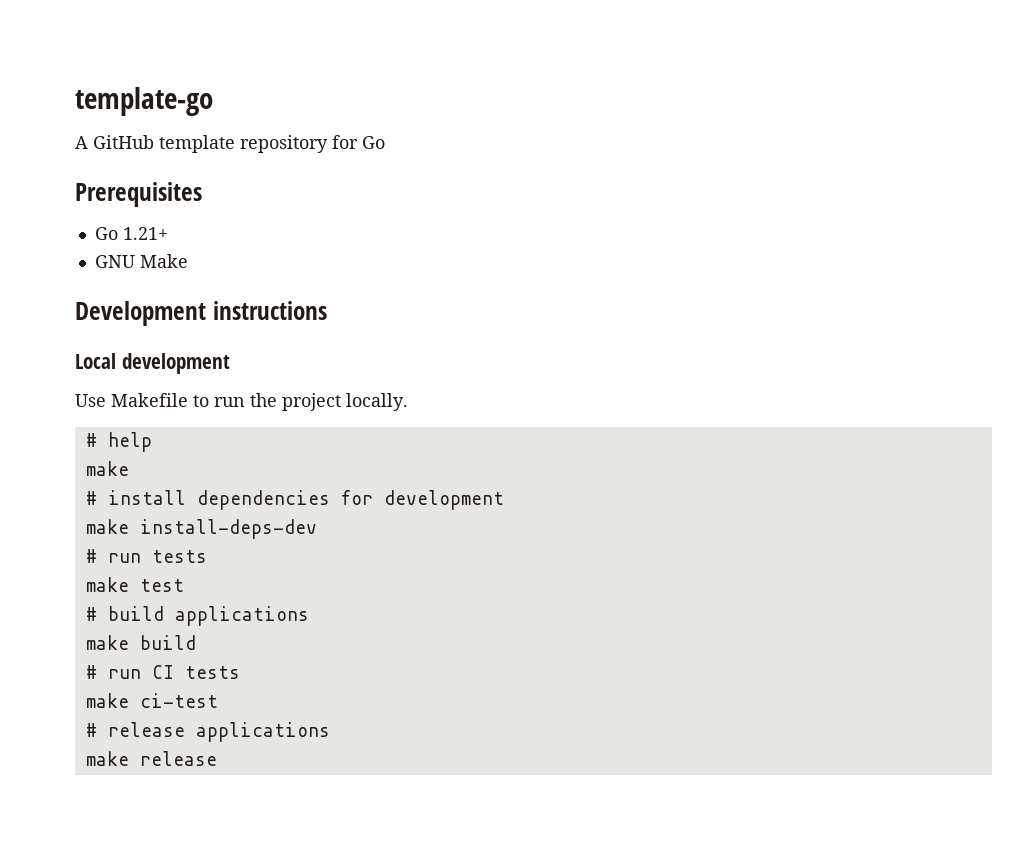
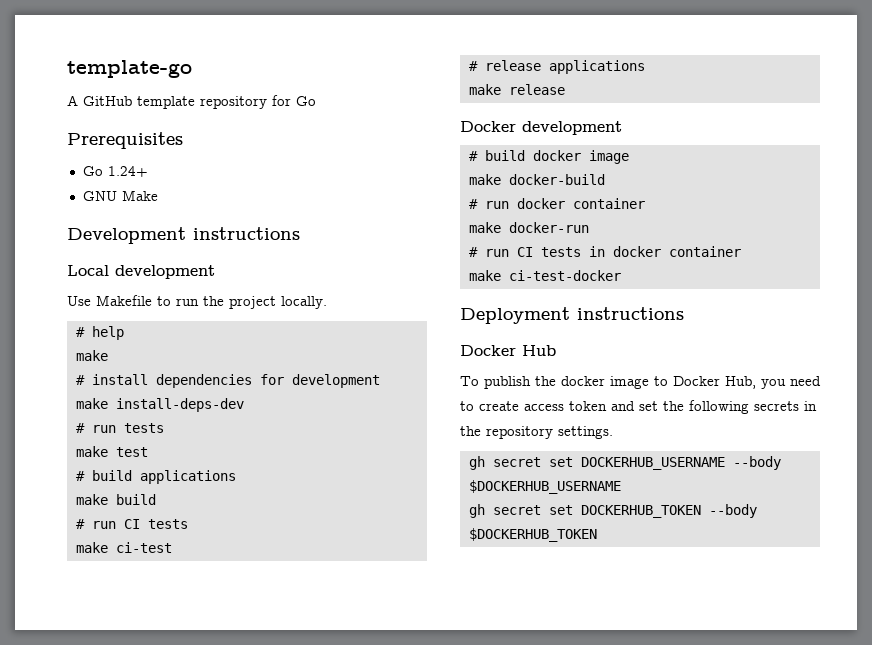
- Go 1.21+
+ Go 1.24+
+ Docker development
+ # build docker image
+ make docker-build
+ # run docker container
+ make docker-run
+ # run CI tests in docker container
+ make ci-test-docker
+ Deployment instructions
+ Docker Hub
+ To publish the docker image to Docker Hub, you need to create access token and set the following secrets in the repository settings.
+ gh secret set DOCKERHUB_USERNAME --body $DOCKERHUB_USERNAME
+ gh secret set DOCKERHUB_TOKEN --body $DOCKERHUB_TOKEN

